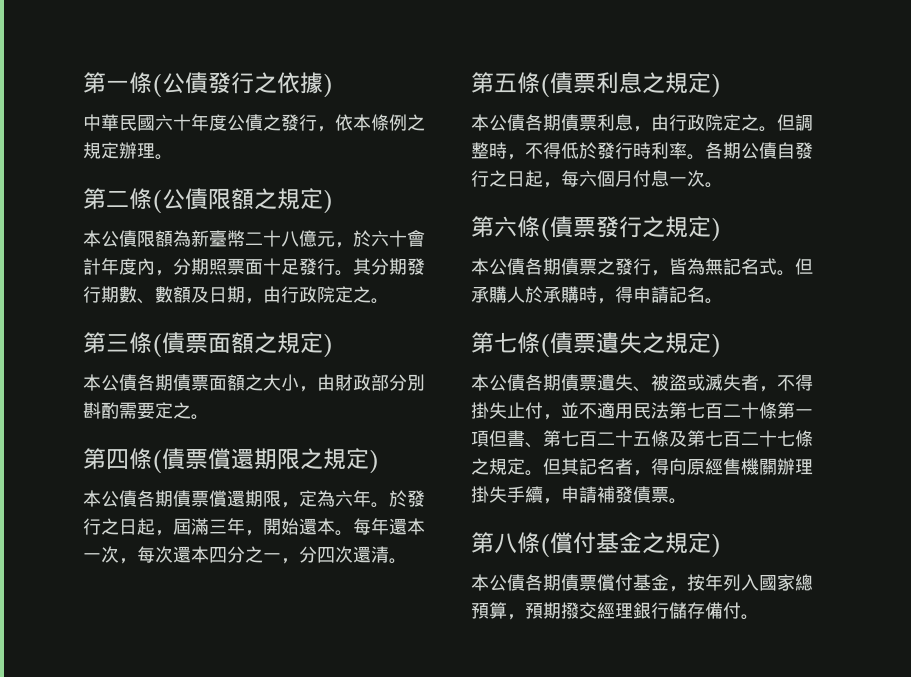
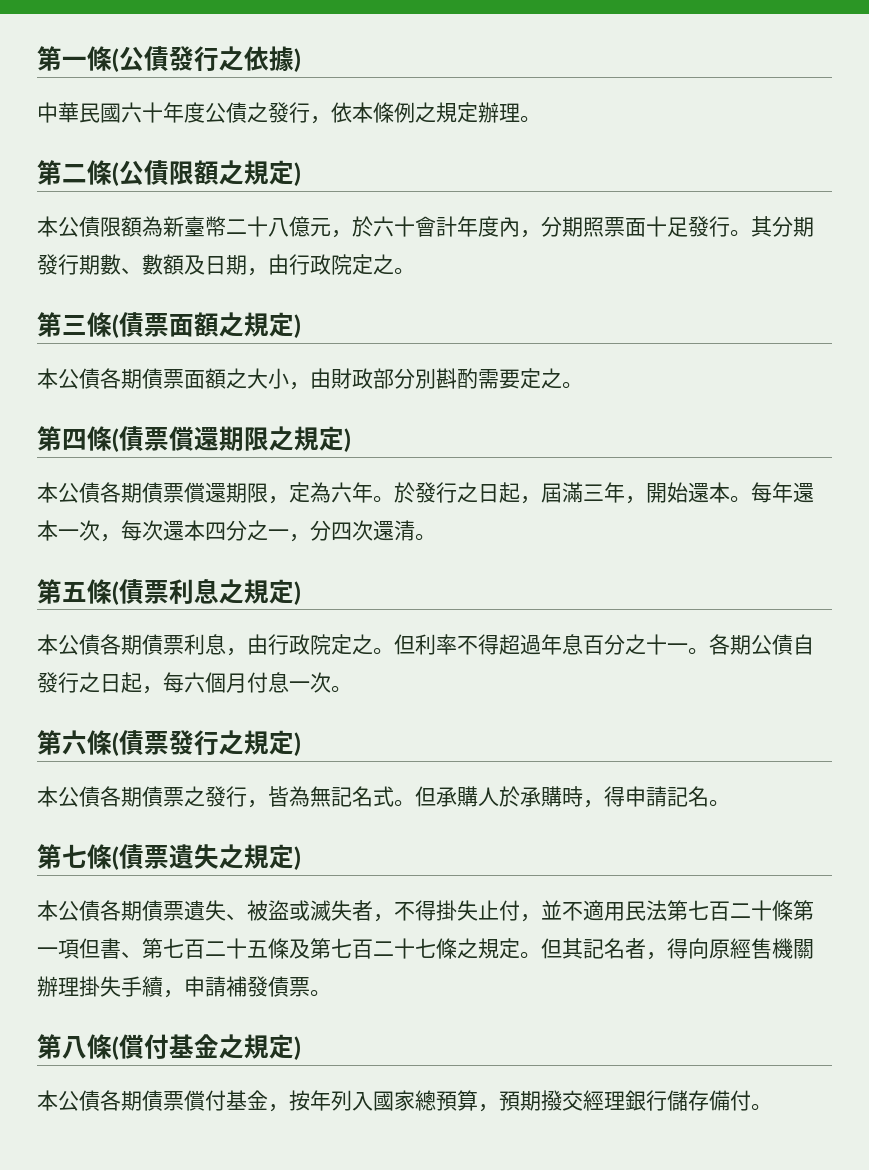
- 但調整時，不得低於發行時利率。
+ 但利率不得超過年息百分之十一。

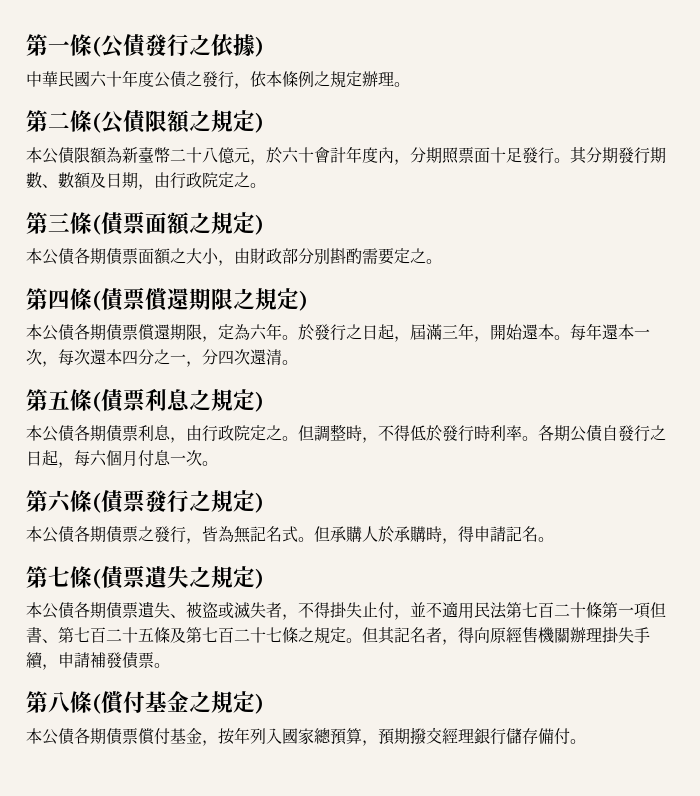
- 但利率不得超過年息百分之十一。
+ 但調整時，不得低於發行時利率。

